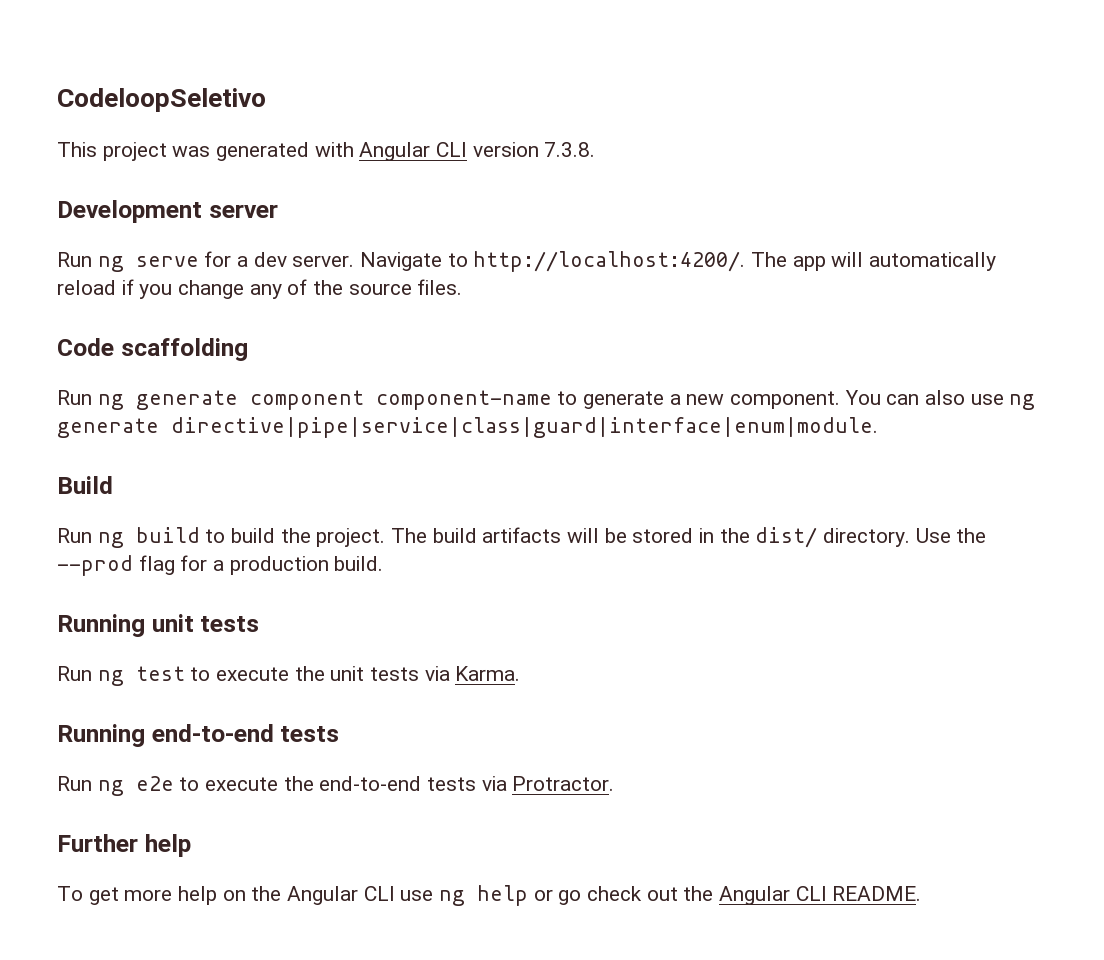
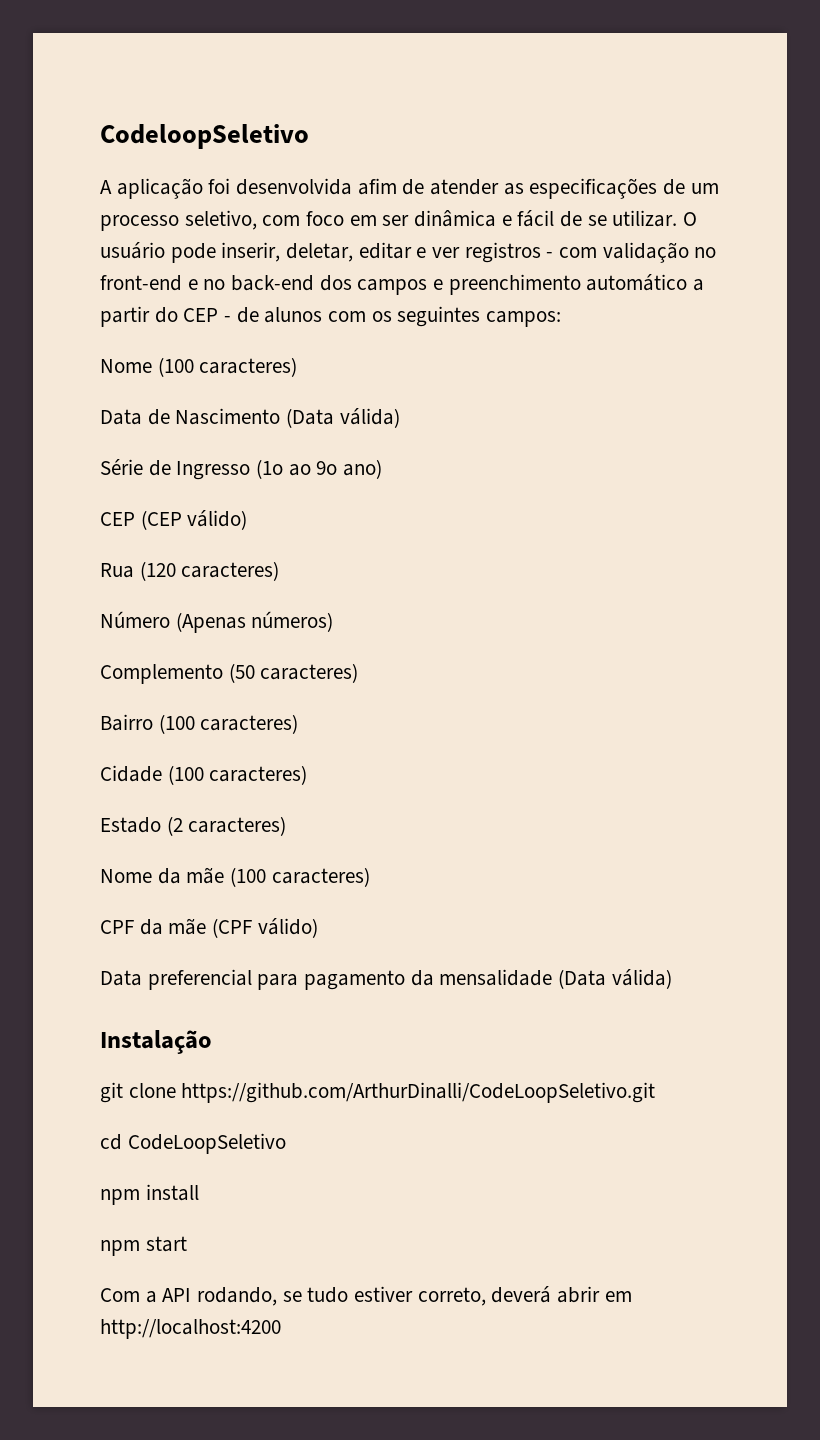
- This project was generated with Angular CLI version 7.3.8.
- Development server
- Run ng serve for a dev server. Navigate to http://localhost:4200/. The app will automatically reload if you change any of the source files.
- Code scaffolding
- Run ng generate component component-name to generate a new component. You can also use ng generate directive|pipe|service|class|guard|interface|enum|module.
- Build
- Run ng build to build the project. The build artifacts will be stored in the dist/ directory. Use the --prod flag for a production build.
- Running unit tests
- Run ng test to execute the unit tests via Karma.
- Running end-to-end tests
- Run ng e2e to execute the end-to-end tests via Protractor.
- Further help
- To get more help on the Angular CLI use ng help or go check out the Angular CLI README.
+ A aplicação foi desenvolvida afim de atender as especificações de um processo seletivo, com foco em ser dinâmica e fácil de se utilizar. O usuário pode inserir, deletar, editar e ver registros - com validação no front-end e no back-end dos campos e preenchimento automático a partir do CEP - de alunos com os seguintes campos:
+ Nome (100 caracteres)
+ Data de Nascimento (Data válida)
+ Série de Ingresso (1o ao 9o ano)
+ CEP (CEP válido)
+ Rua (120 caracteres)
+ Número (Apenas números)
+ Complemento (50 caracteres)
+ Bairro (100 caracteres)
+ Cidade (100 caracteres)
+ Estado (2 caracteres)
+ Nome da mãe (100 caracteres)
+ CPF da mãe (CPF válido)
+ Data preferencial para pagamento da mensalidade (Data válida)
+ Instalação
+ git clone https://github.com/ArthurDinalli/CodeLoopSeletivo.git
+ cd CodeLoopSeletivo
+ npm install
+ npm start
+ Com a API rodando, se tudo estiver correto, deverá abrir em http://localhost:4200

